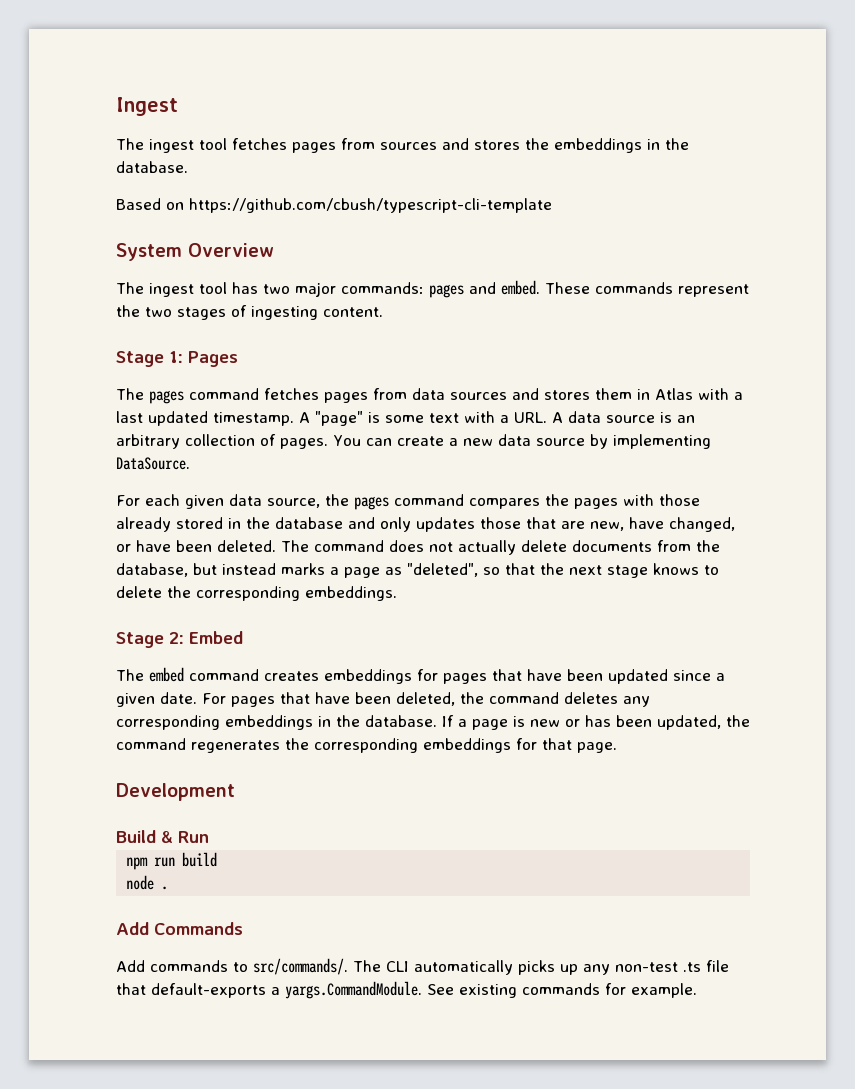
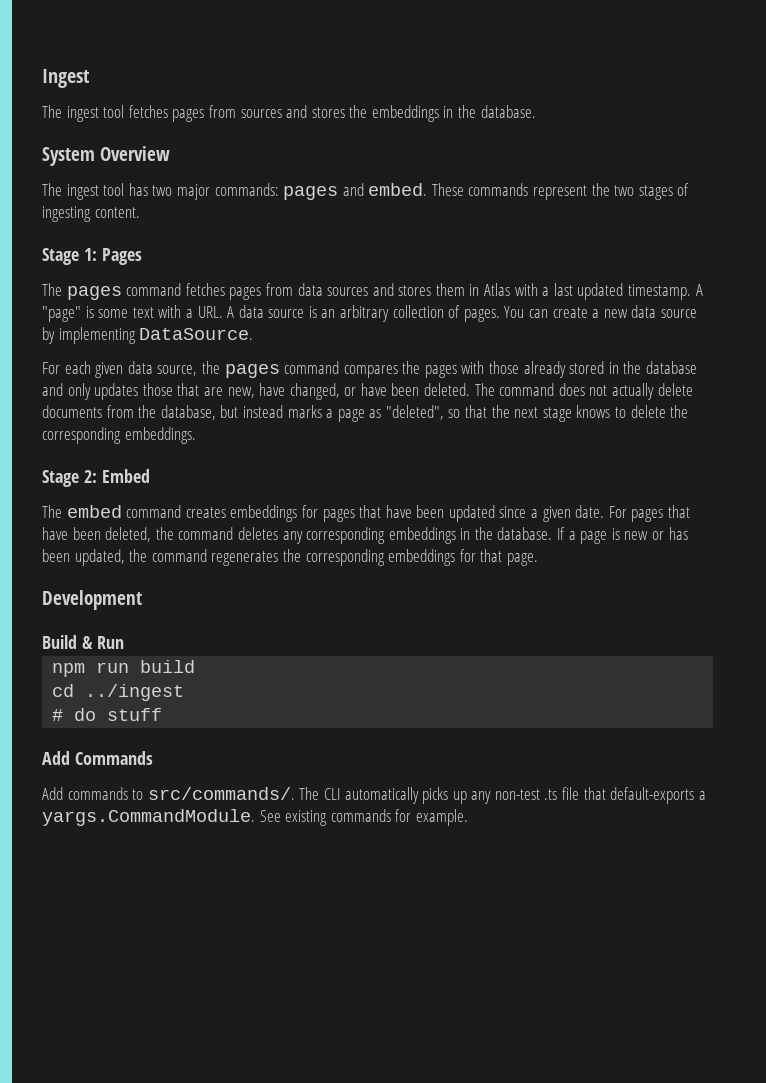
- Based on https://github.com/cbush/typescript-cli-template
- node .
+ cd ../ingest
+ # do stuff

